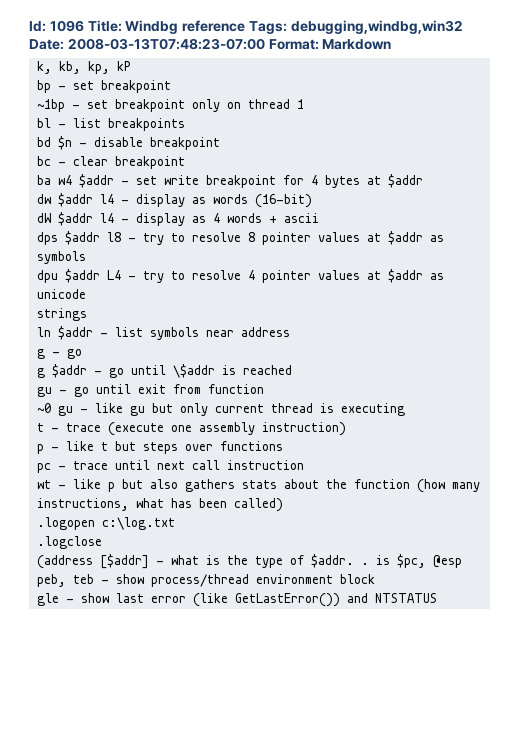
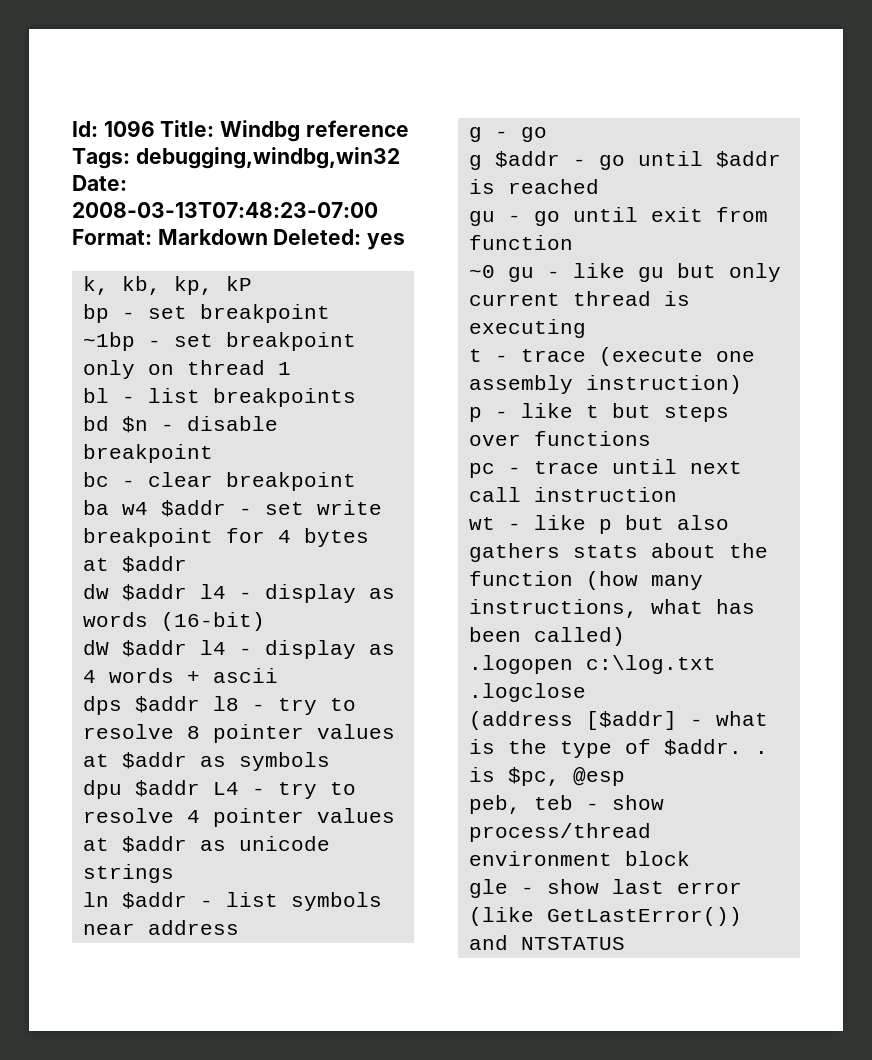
- Id: 1096 Title: Windbg reference Tags: debugging,windbg,win32 Date: 2008-03-13T07:48:23-07:00 Format: Markdown
+ Id: 1096 Title: Windbg reference Tags: debugging,windbg,win32 Date: 2008-03-13T07:48:23-07:00 Format: Markdown Deleted: yes
- g $addr - go until \$addr is reached
+ g $addr - go until $addr is reached

